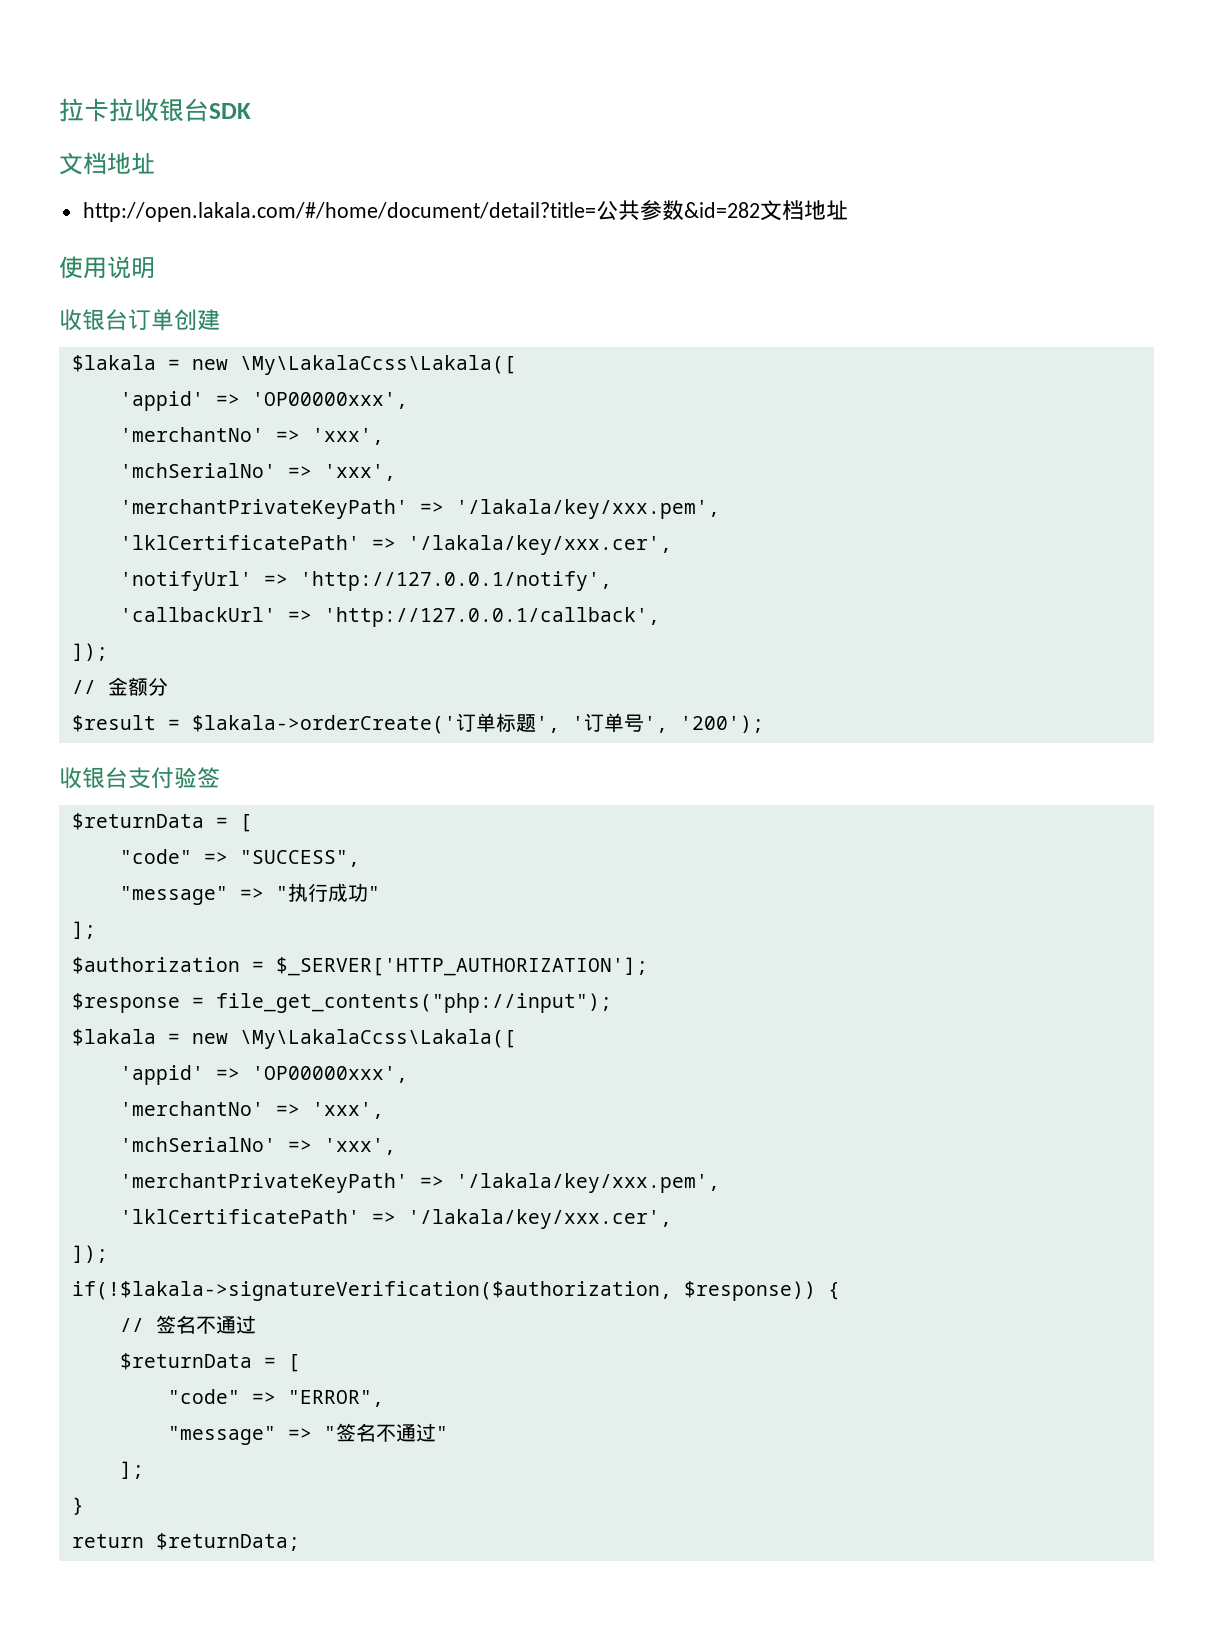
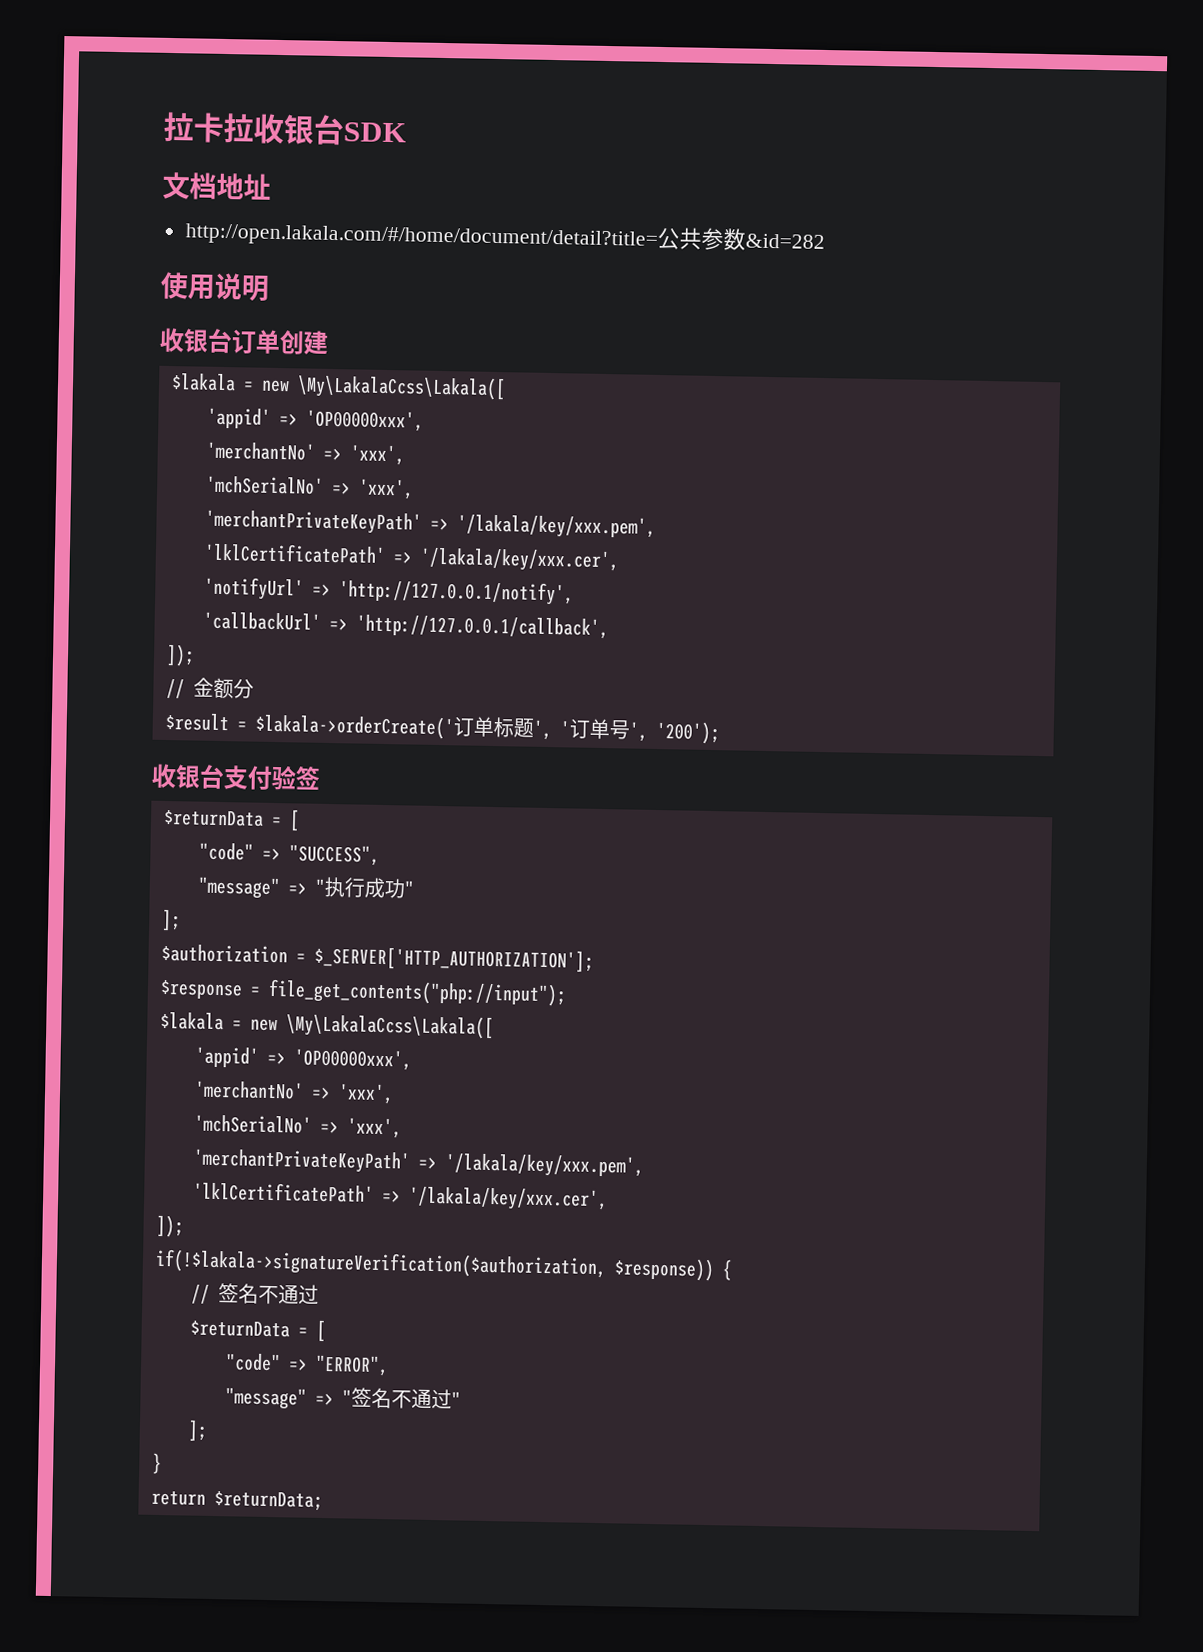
- http://open.lakala.com/#/home/document/detail?title=公共参数&id=282文档地址
+ http://open.lakala.com/#/home/document/detail?title=公共参数&id=282

